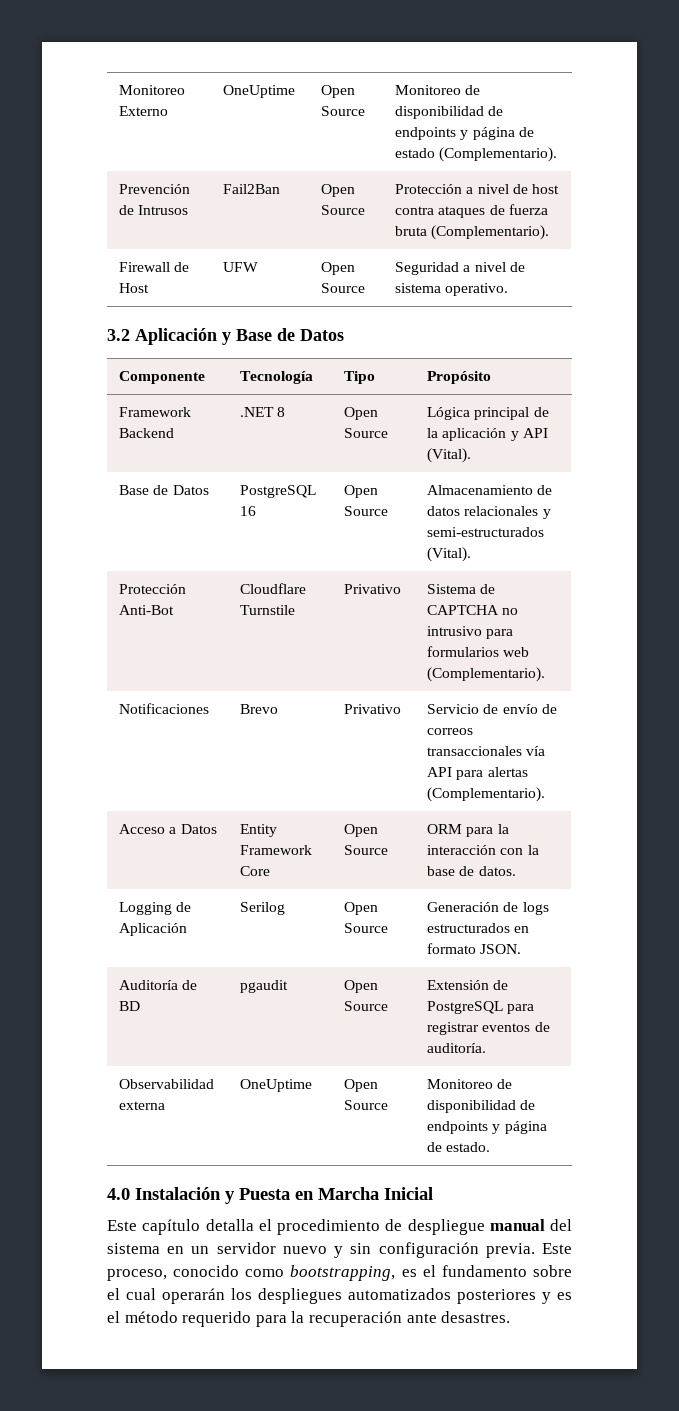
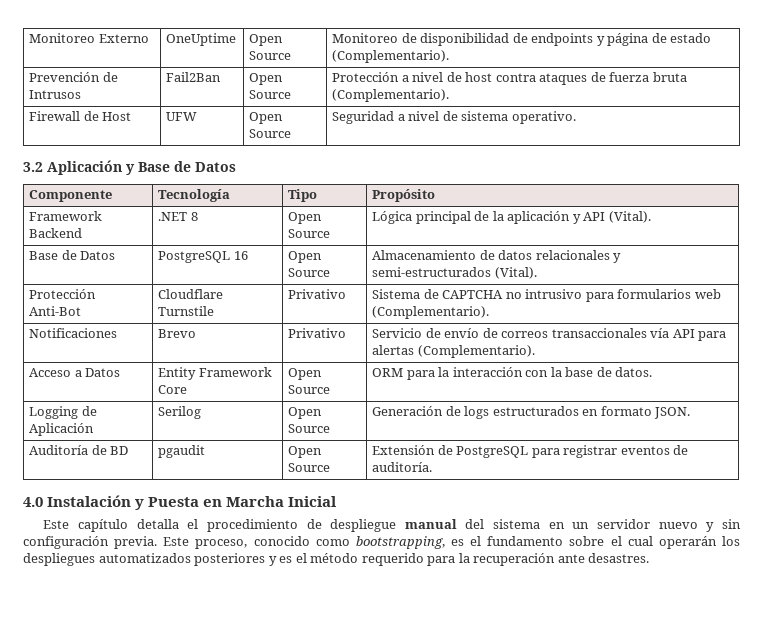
- Observabilidad externa | OneUptime | Open Source | Monitoreo de disponibilidad de endpoints y página de estado.

